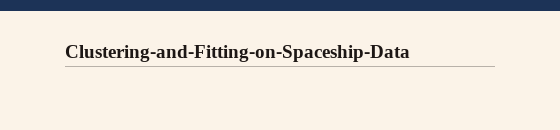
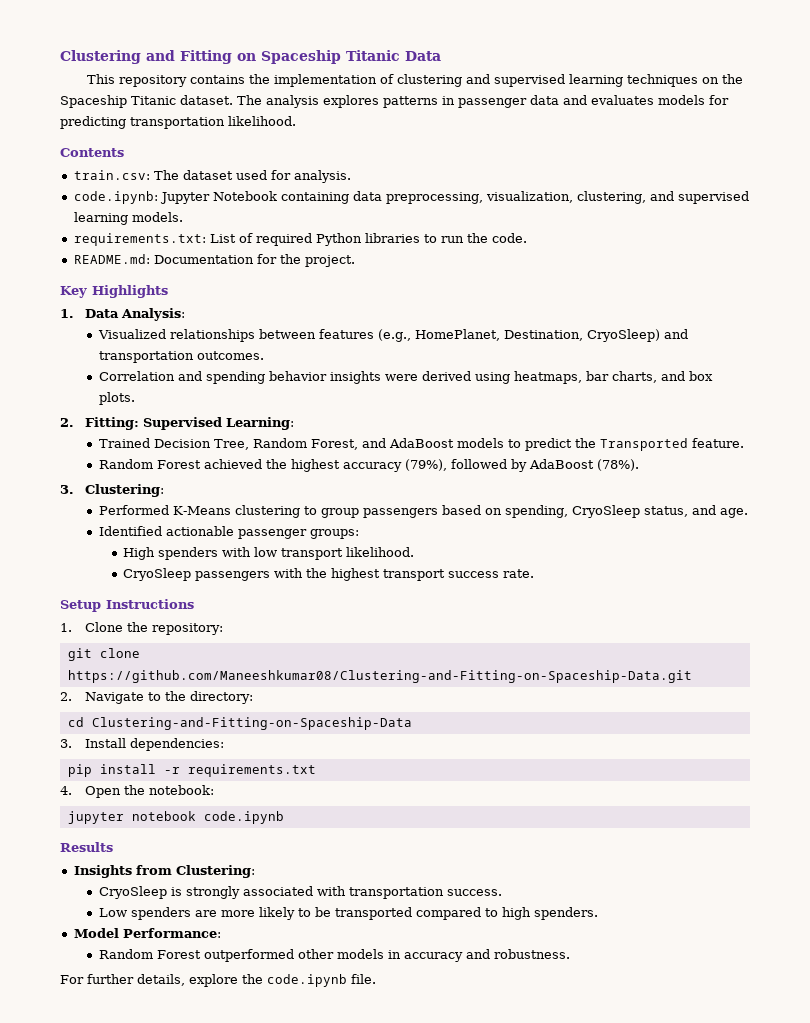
- Clustering-and-Fitting-on-Spaceship-Data
+ Clustering and Fitting on Spaceship Titanic Data
+ This repository contains the implementation of clustering and supervised learning techniques on the Spaceship Titanic dataset. The analysis explores patterns in passenger data and evaluates models for predicting transportation likelihood.
+ Contents
+ train.csv: The dataset used for analysis.
+ code.ipynb: Jupyter Notebook containing data preprocessing, visualization, clustering, and supervised learning models.
+ requirements.txt: List of required Python libraries to run the code.
+ README.md: Documentation for the project.
+ Key Highlights
+ 1. Data Analysis:
+ Visualized relationships between features (e.g., HomePlanet, Destination, CryoSleep) and transportation outcomes.
+ Correlation and spending behavior insights were derived using heatmaps, bar charts, and box plots.
+ 2. Fitting: Supervised Learning:
+ Trained Decision Tree, Random Forest, and AdaBoost models to predict the Transported feature.
+ Random Forest achieved the highest accuracy (79%), followed by AdaBoost (78%).
+ 3. Clustering:
+ Performed K-Means clustering to group passengers based on spending, CryoSleep status, and age.
+ Identified actionable passenger groups:
+ High spenders with low transport likelihood.
+ CryoSleep passengers with the highest transport success rate.
+ Setup Instructions
+ 1. Clone the repository:
+ git clone https://github.com/Maneeshkumar08/Clustering-and-Fitting-on-Spaceship-Data.git
+ 2. Navigate to the directory:
+ cd Clustering-and-Fitting-on-Spaceship-Data
+ 3. Install dependencies:
+ pip install -r requirements.txt
+ 4. Open the notebook:
+ jupyter notebook code.ipynb
+ Results
+ Insights from Clustering:
+ CryoSleep is strongly associated with transportation success.
+ Low spenders are more likely to be transported compared to high spenders.
+ Model Performance:
+ Random Forest outperformed other models in accuracy and robustness.
+ For further details, explore the code.ipynb file.

